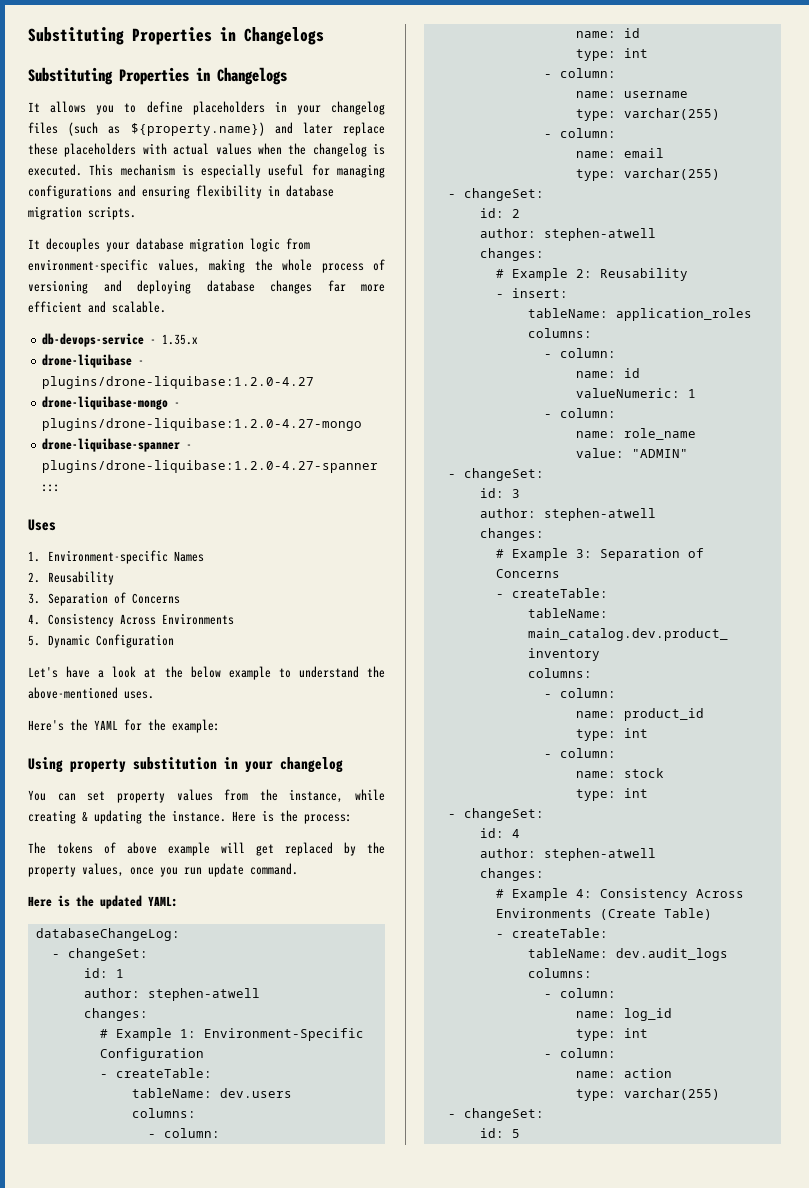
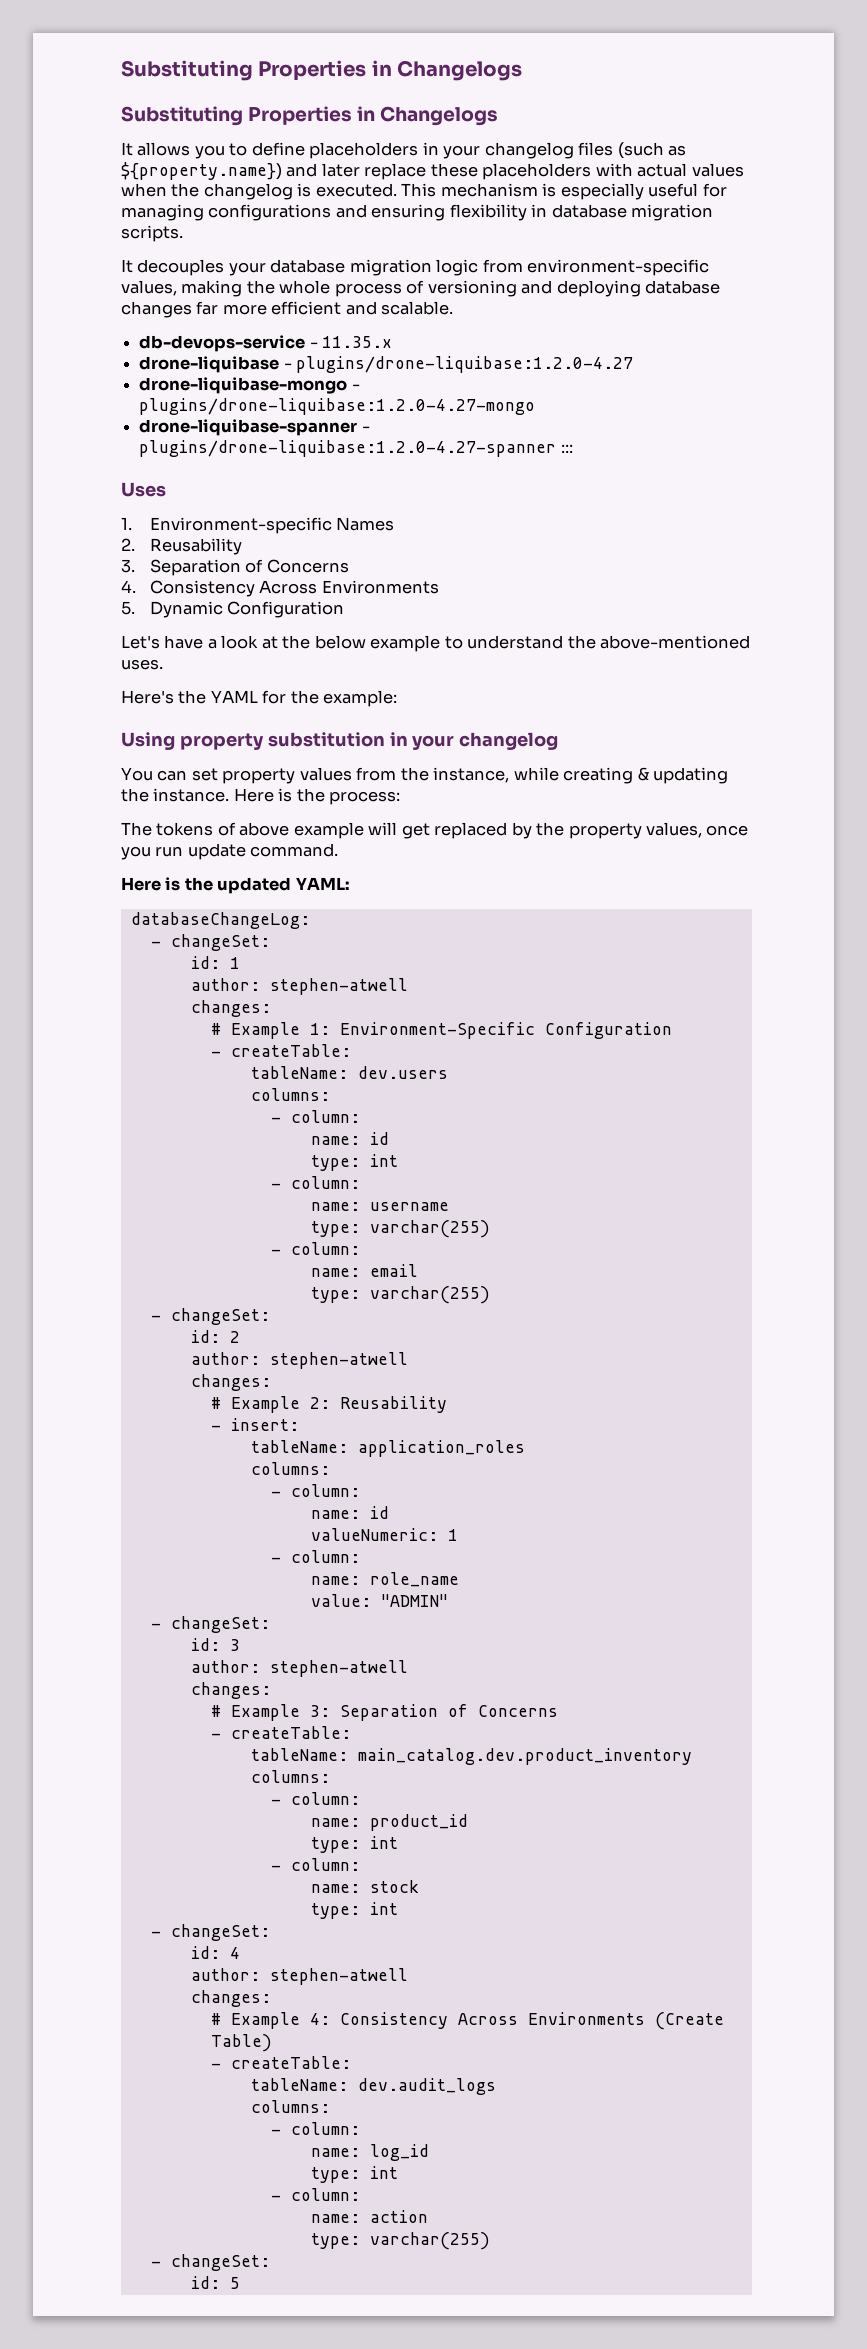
- db-devops-service - 1.35.x
+ db-devops-service - 11.35.x

